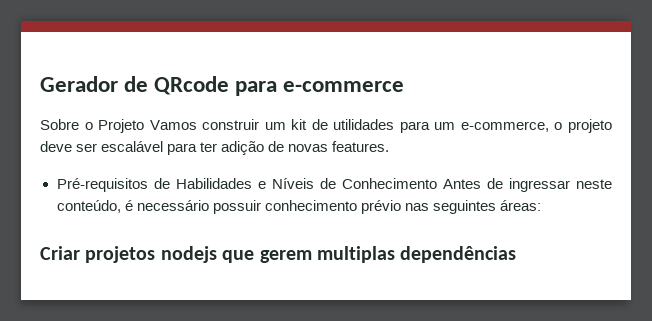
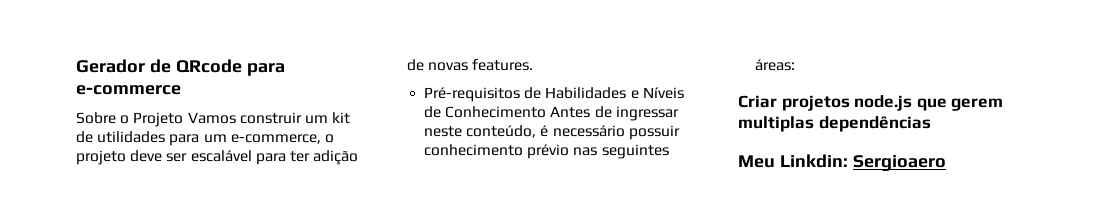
- Criar projetos nodejs que gerem multiplas dependências
+ Criar projetos node.js que gerem multiplas dependências
+ Meu Linkdin: Sergioaero

